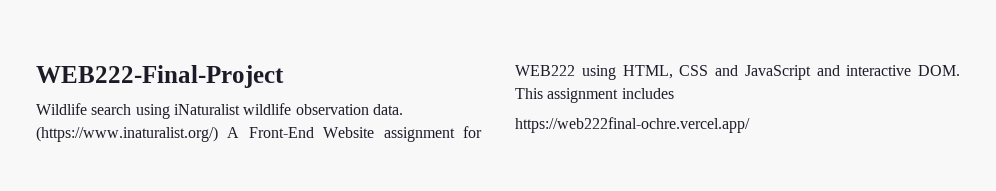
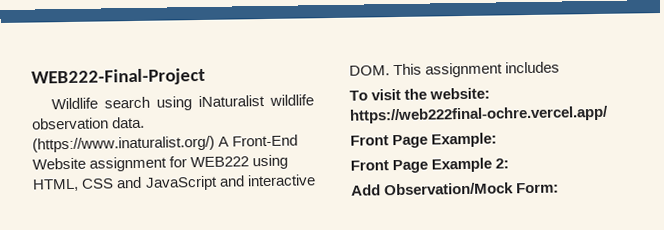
- https://web222final-ochre.vercel.app/
+ To visit the website: https://web222final-ochre.vercel.app/
+ Front Page Example:
+ Front Page Example 2:
+ Add Observation/Mock Form:

